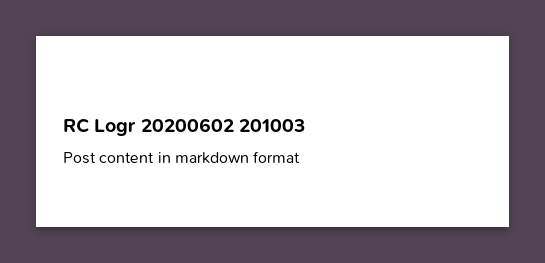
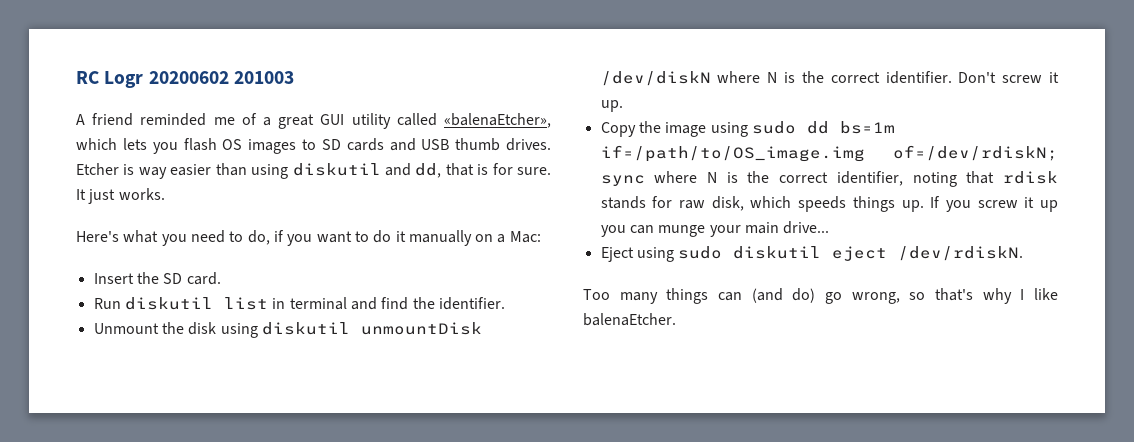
- Post content in markdown format
+ A friend reminded me of a great GUI utility called «balenaEtcher», which lets you flash OS images to SD cards and USB thumb drives. Etcher is way easier than using diskutil and dd, that is for sure. It just works.
+ Here's what you need to do, if you want to do it manually on a Mac:
+ Insert the SD card.
+ Run diskutil list in terminal and find the identifier.
+ Unmount the disk using diskutil unmountDisk /dev/diskN where N is the correct identifier. Don't screw it up.
+ Copy the image using sudo dd bs=1m if=/path/to/OS_image.img of=/dev/rdiskN; sync where N is the correct identifier, noting that rdisk stands for raw disk, which speeds things up. If you screw it up you can munge your main drive...
+ Eject using sudo diskutil eject /dev/rdiskN.
+ Too many things can (and do) go wrong, so that's why I like balenaEtcher.

